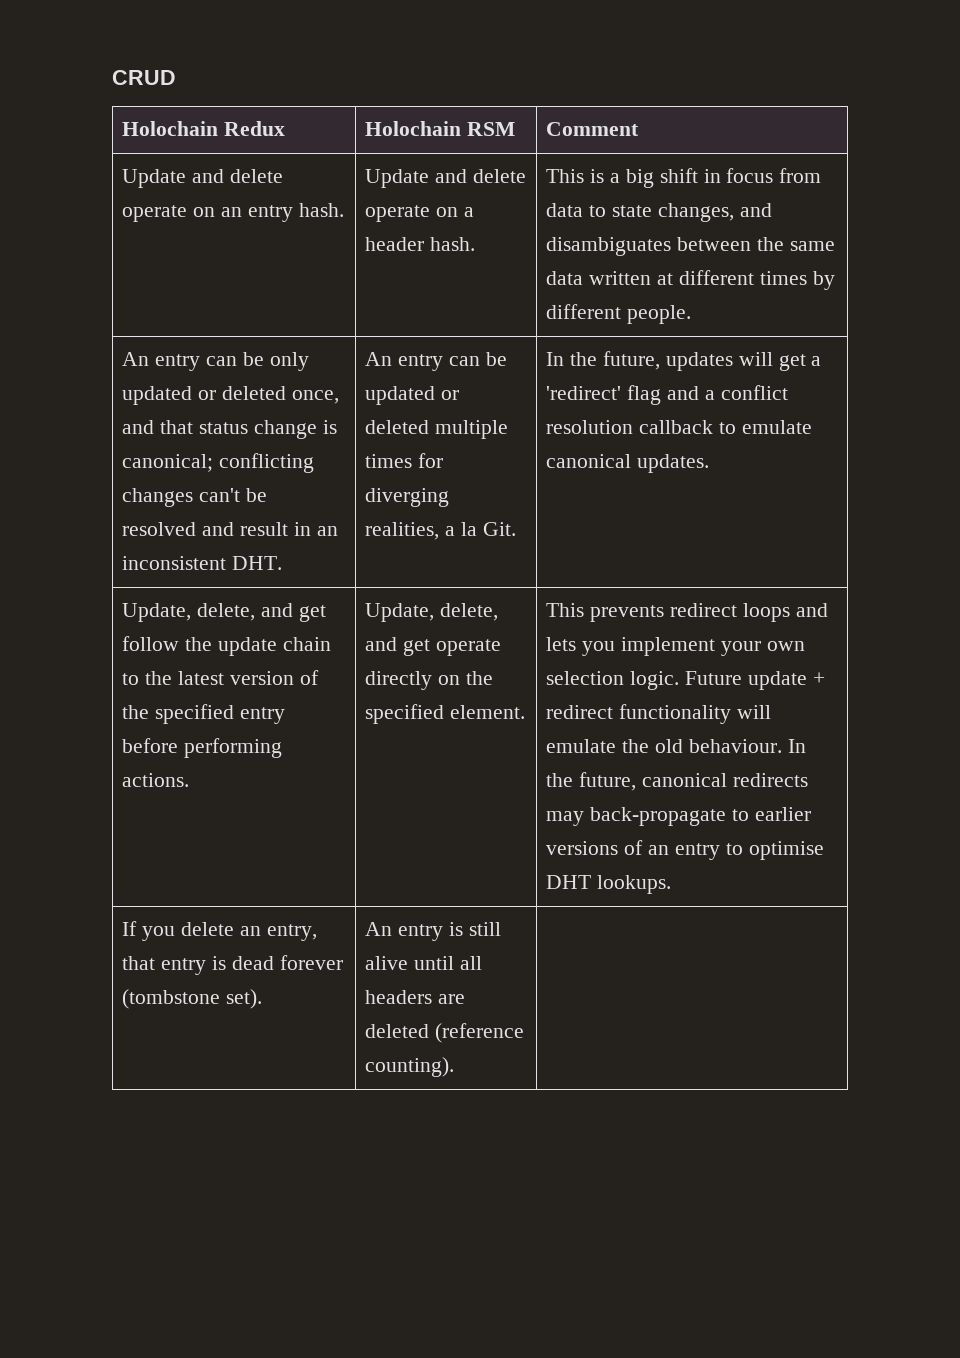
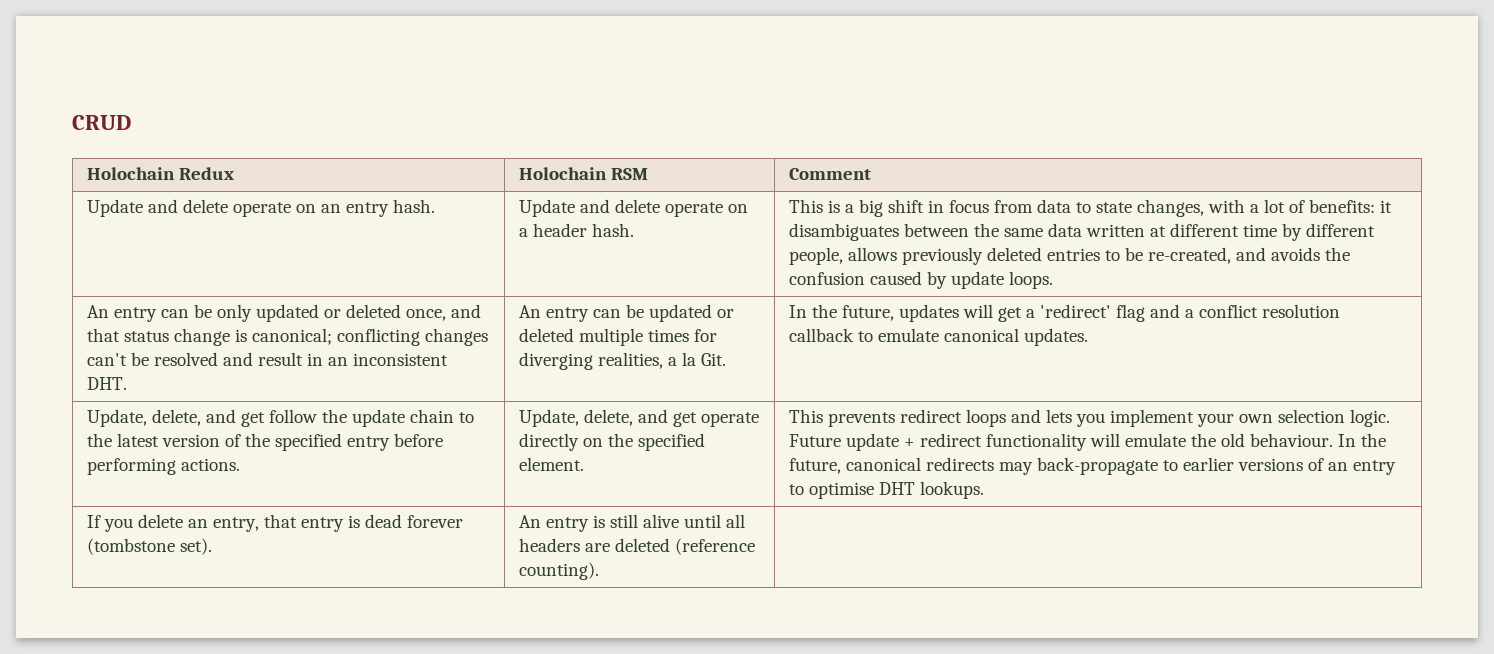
- This is a big shift in focus from data to state changes, and disambiguates between the same data written at different times by different people.
+ This is a big shift in focus from data to state changes, with a lot of benefits: it disambiguates between the same data written at different time by different people, allows previously deleted entries to be re-created, and avoids the confusion caused by update loops.

